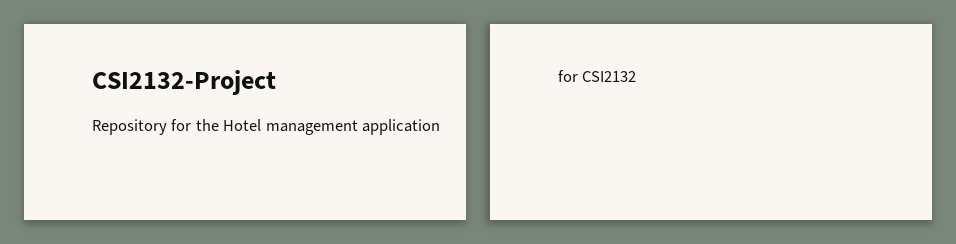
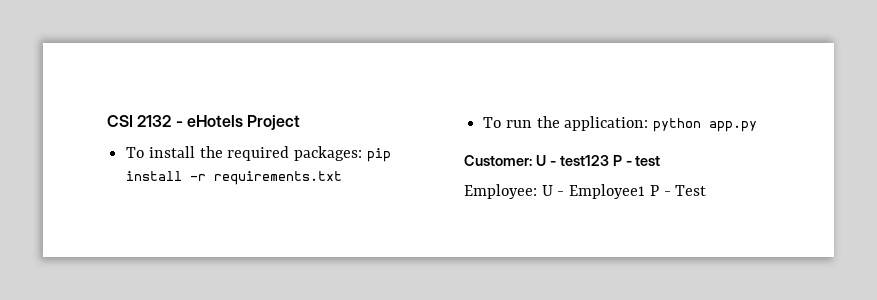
- CSI2132-Project
- Repository for the Hotel management application for CSI2132
+ CSI 2132 - eHotels Project
+ To install the required packages: pip install -r requirements.txt
+ To run the application: python app.py
+ Customer: U - test123 P - test
+ Employee: U - Employee1 P - Test

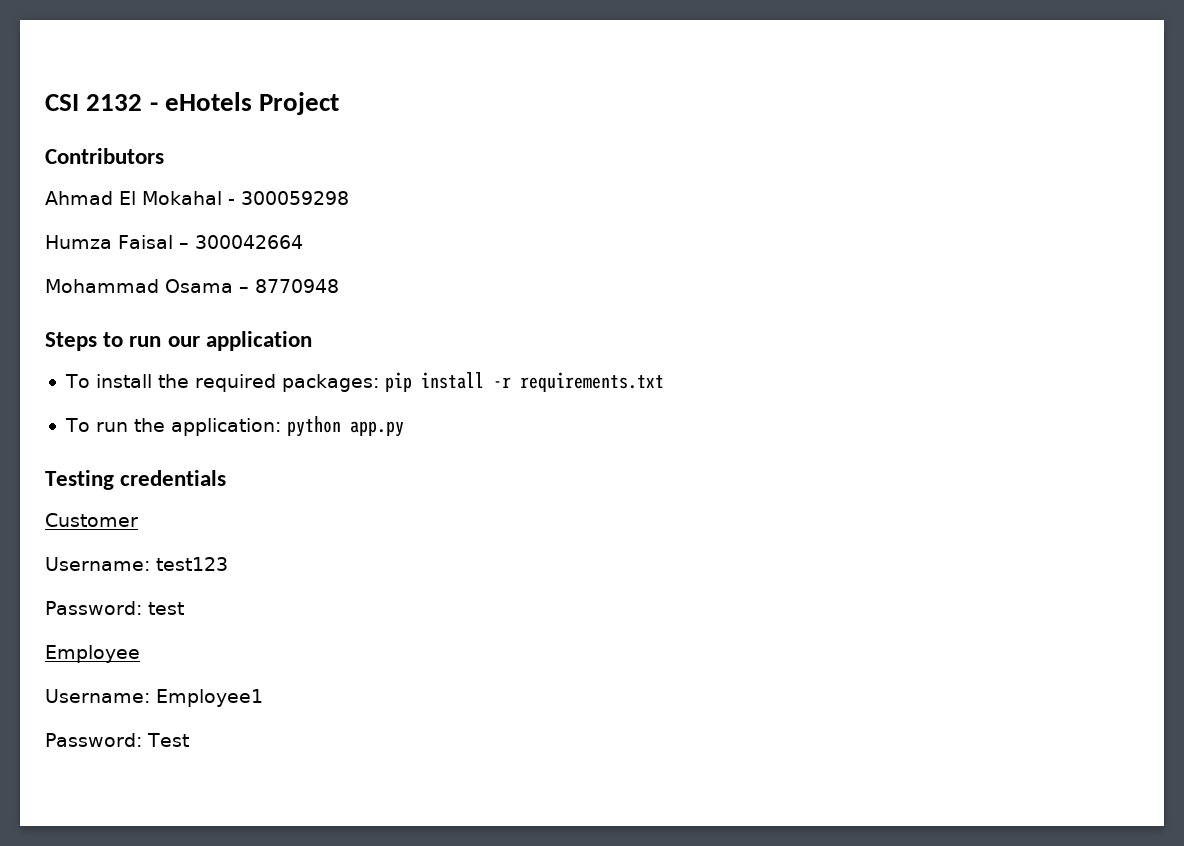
+ Contributors
+ Ahmad El Mokahal - 300059298
+ Humza Faisal – 300042664
+ Mohammad Osama – 8770948
+ Steps to run our application
- Customer: U - test123 P - test
+ Testing credentials
+ Customer
+ Username: test123
+ Password: test
- Employee: U - Employee1 P - Test
+ Employee
+ Username: Employee1
+ Password: Test

